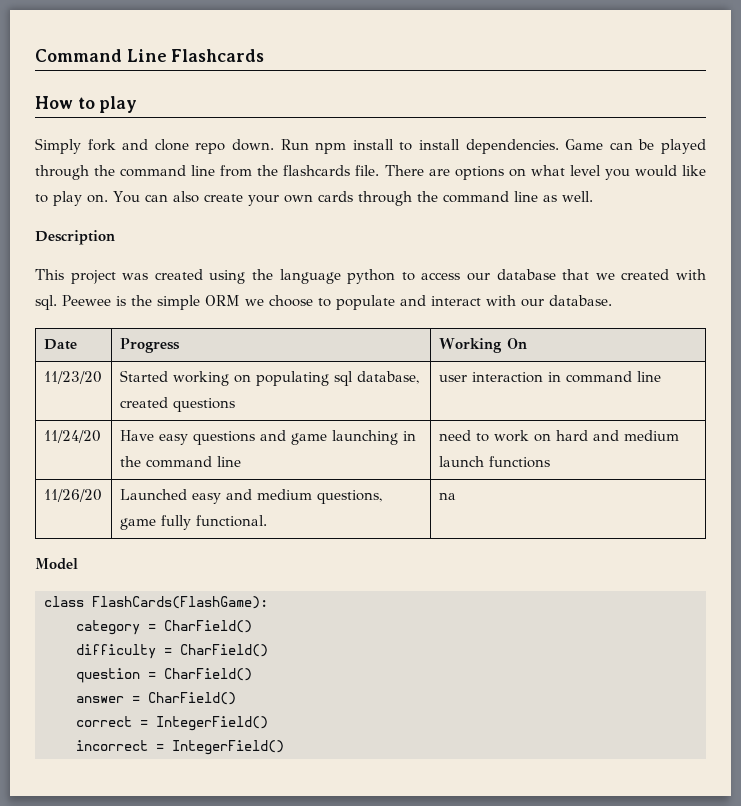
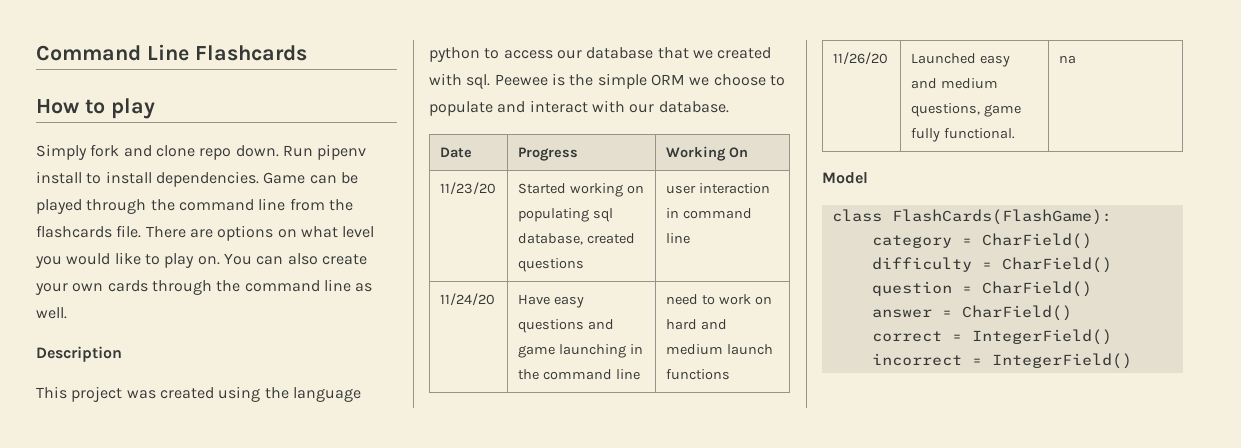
- Run npm install to install dependencies.
+ Run pipenv install to install dependencies.

